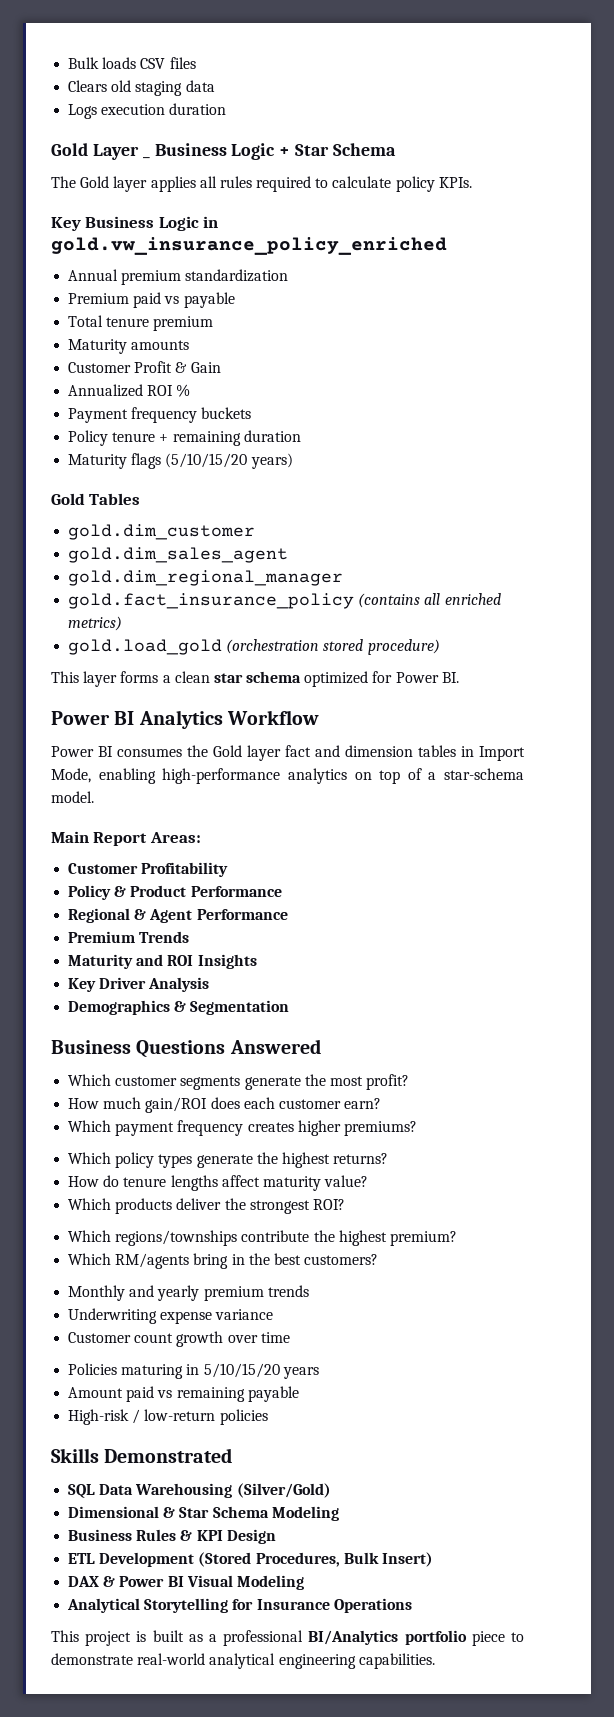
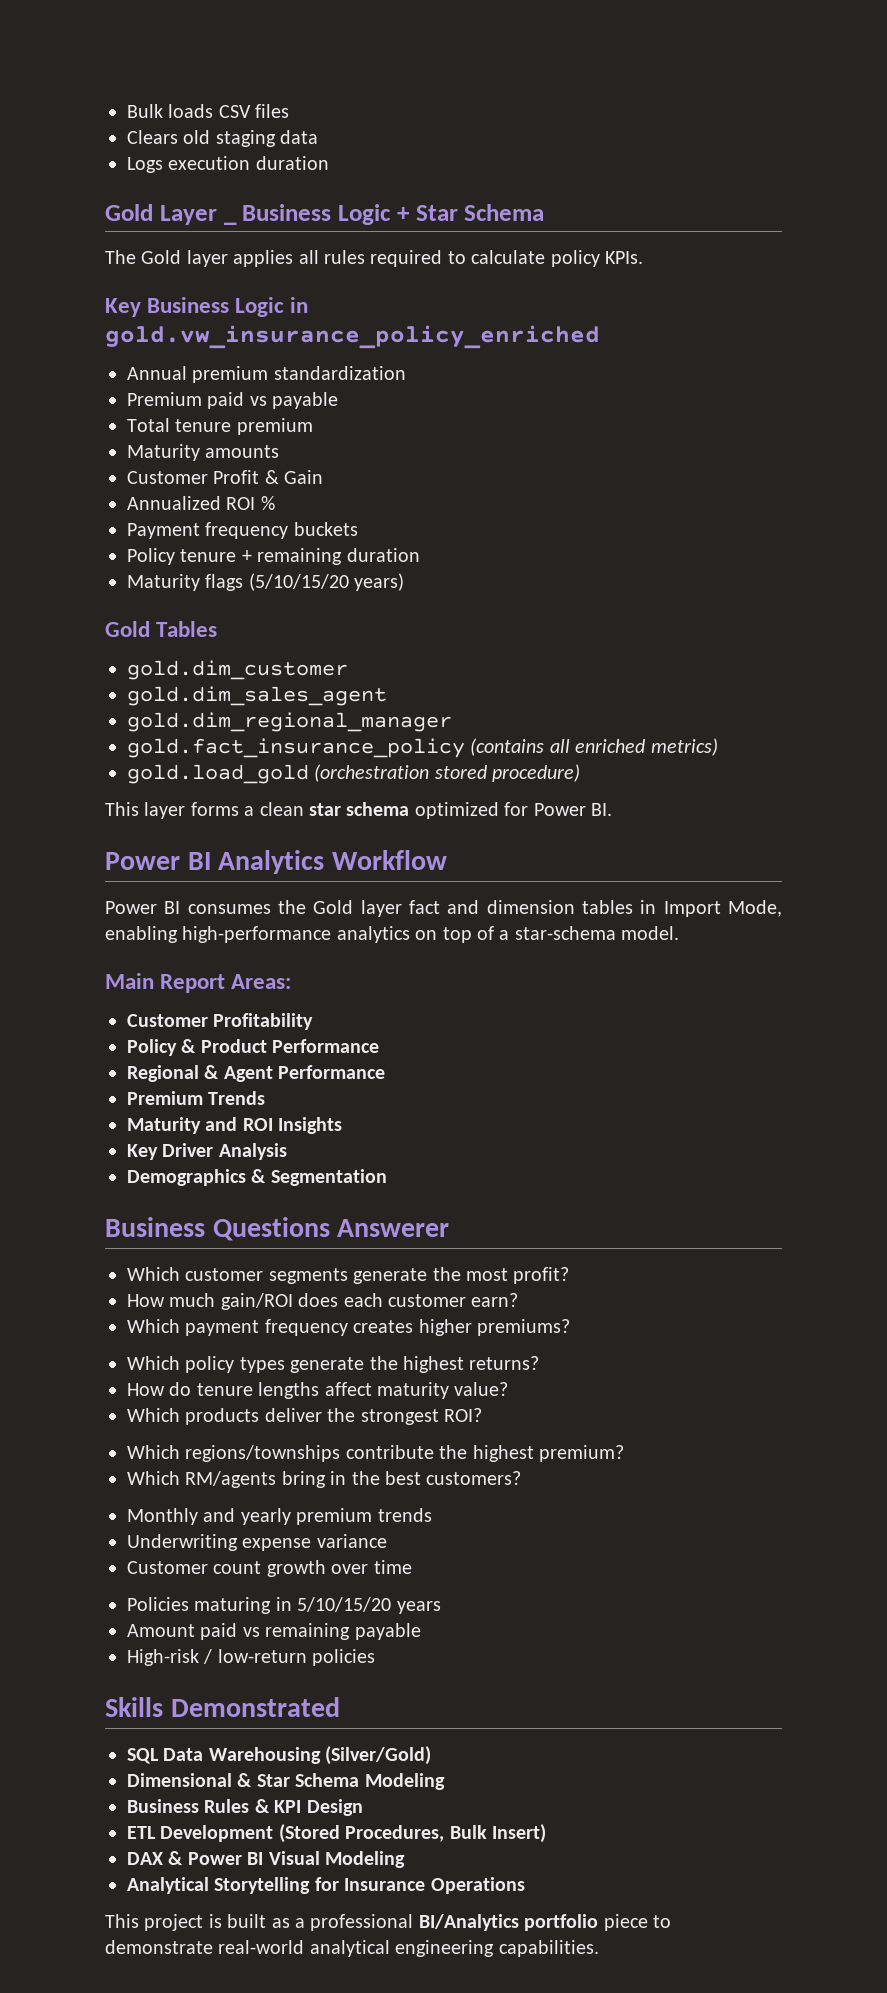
- Business Questions Answered
+ Business Questions Answerer

